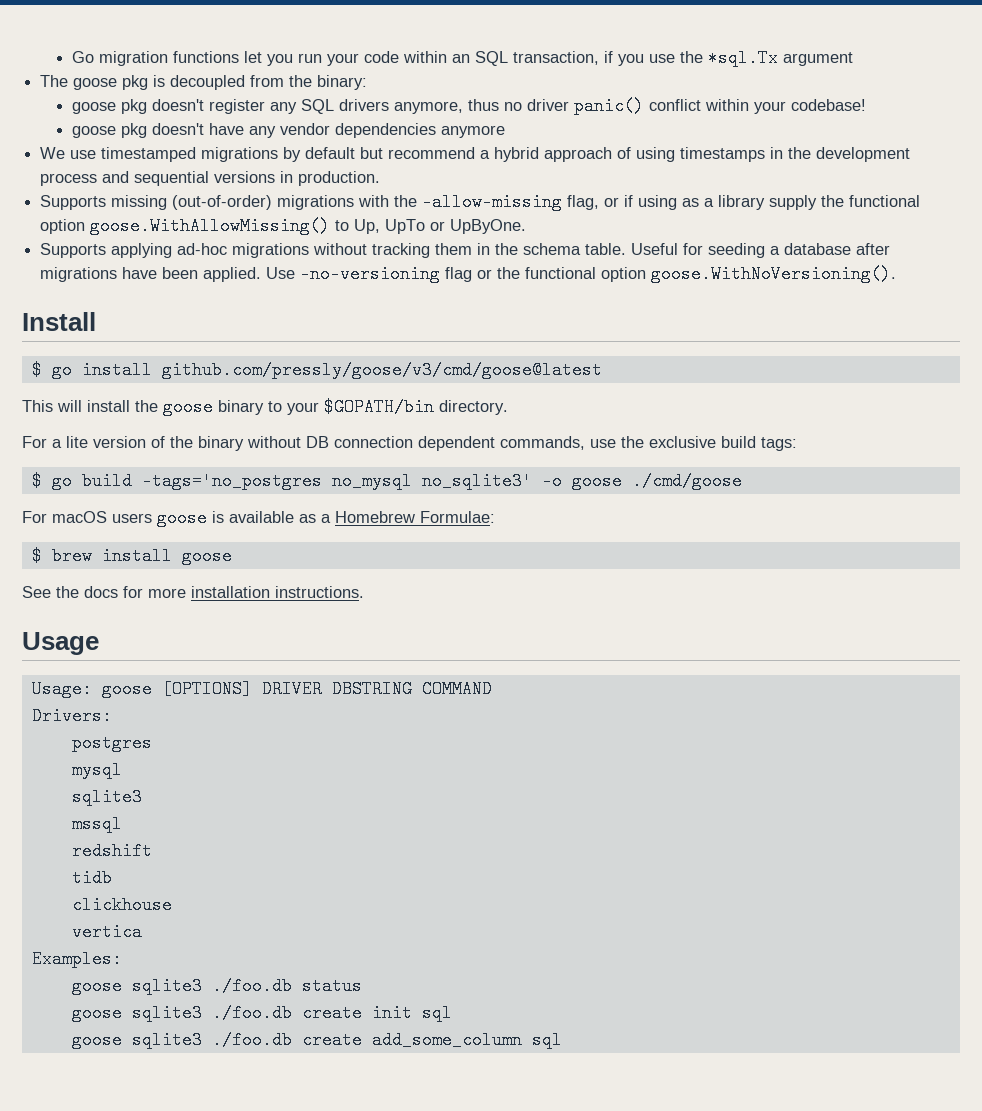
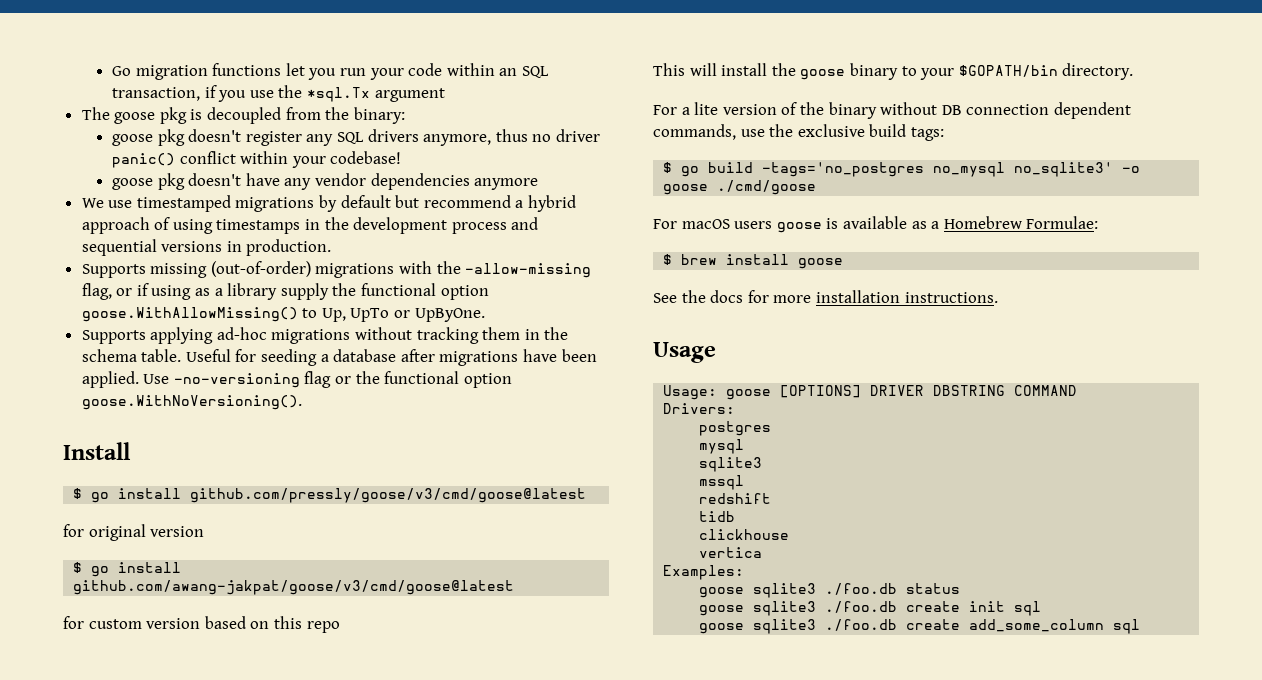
+ for original version
+ $ go install github.com/awang-jakpat/goose/v3/cmd/goose@latest
+ for custom version based on this repo

